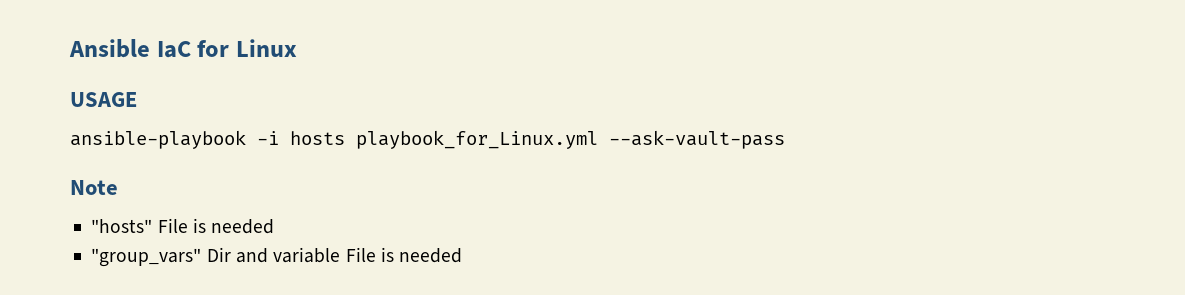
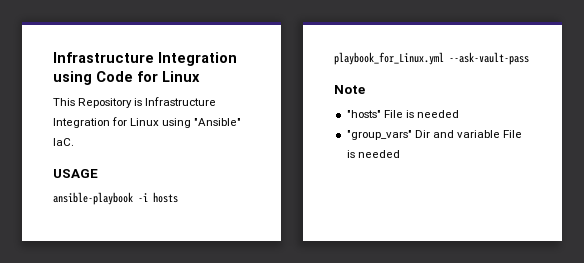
- Ansible IaC for Linux
+ Infrastructure Integration using Code for Linux
+ This Repository is Infrastructure Integration for Linux using "Ansible" IaC.

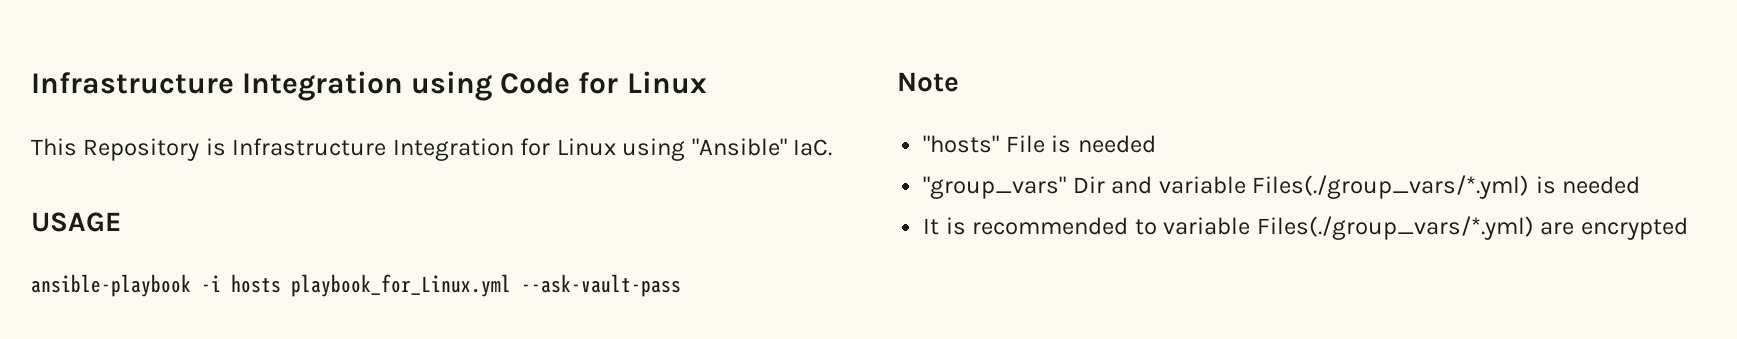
- "group_vars" Dir and variable File is needed
+ "group_vars" Dir and variable Files(./group_vars/*.yml) is needed
+ It is recommended to variable Files(./group_vars/*.yml) are encrypted

